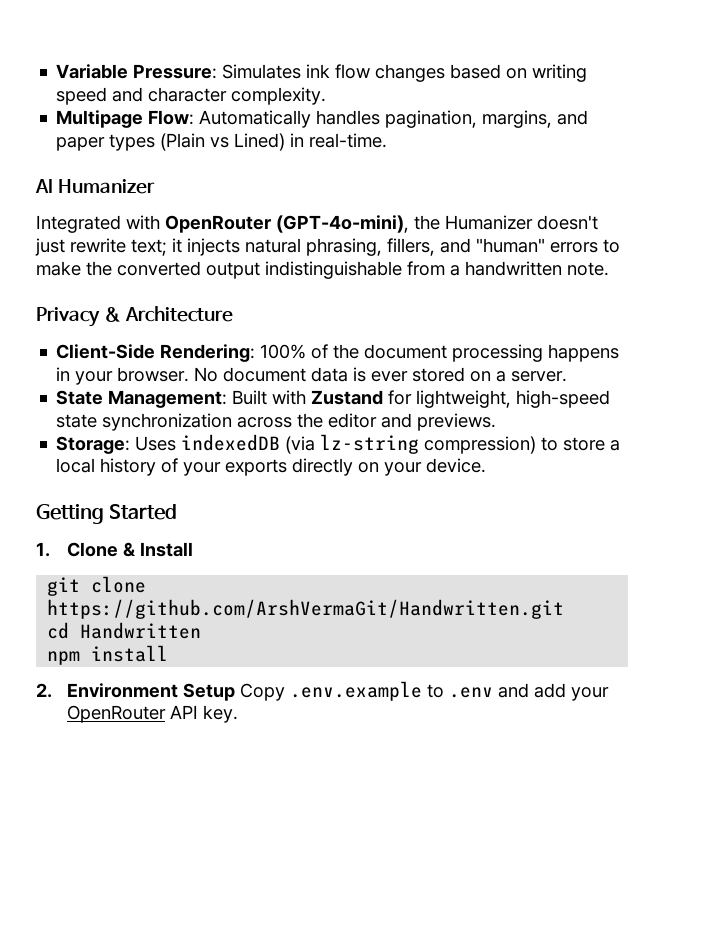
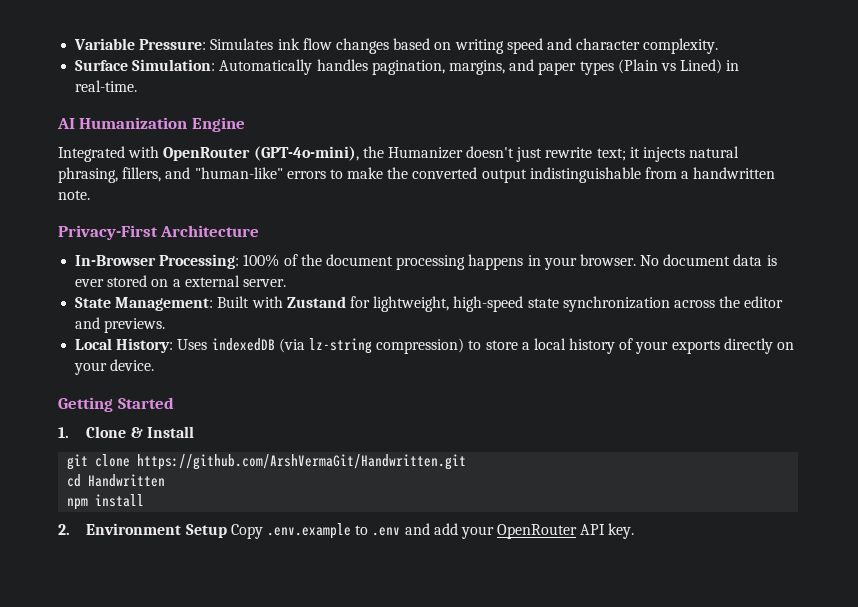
- Multipage Flow: Automatically handles pagination, margins, and paper types (Plain vs Lined) in real-time.
+ Surface Simulation: Automatically handles pagination, margins, and paper types (Plain vs Lined) in real-time.
- AI Humanizer
+ AI Humanization Engine
- Integrated with OpenRouter (GPT-4o-mini), the Humanizer doesn't just rewrite text; it injects natural phrasing, fillers, and "human" errors to make the converted output indistinguishable from a handwritten note.
+ Integrated with OpenRouter (GPT-4o-mini), the Humanizer doesn't just rewrite text; it injects natural phrasing, fillers, and "human-like" errors to make the converted output indistinguishable from a handwritten note.
- Privacy & Architecture
+ Privacy-First Architecture
- Client-Side Rendering: 100% of the document processing happens in your browser.
+ In-Browser Processing: 100% of the document processing happens in your browser.
- No document data is ever stored on a server.
+ No document data is ever stored on a external server.
- Storage: Uses indexedDB (via lz-string compression) to store a local history of your exports directly on your device.
+ Local History: Uses indexedDB (via lz-string compression) to store a local history of your exports directly on your device.

